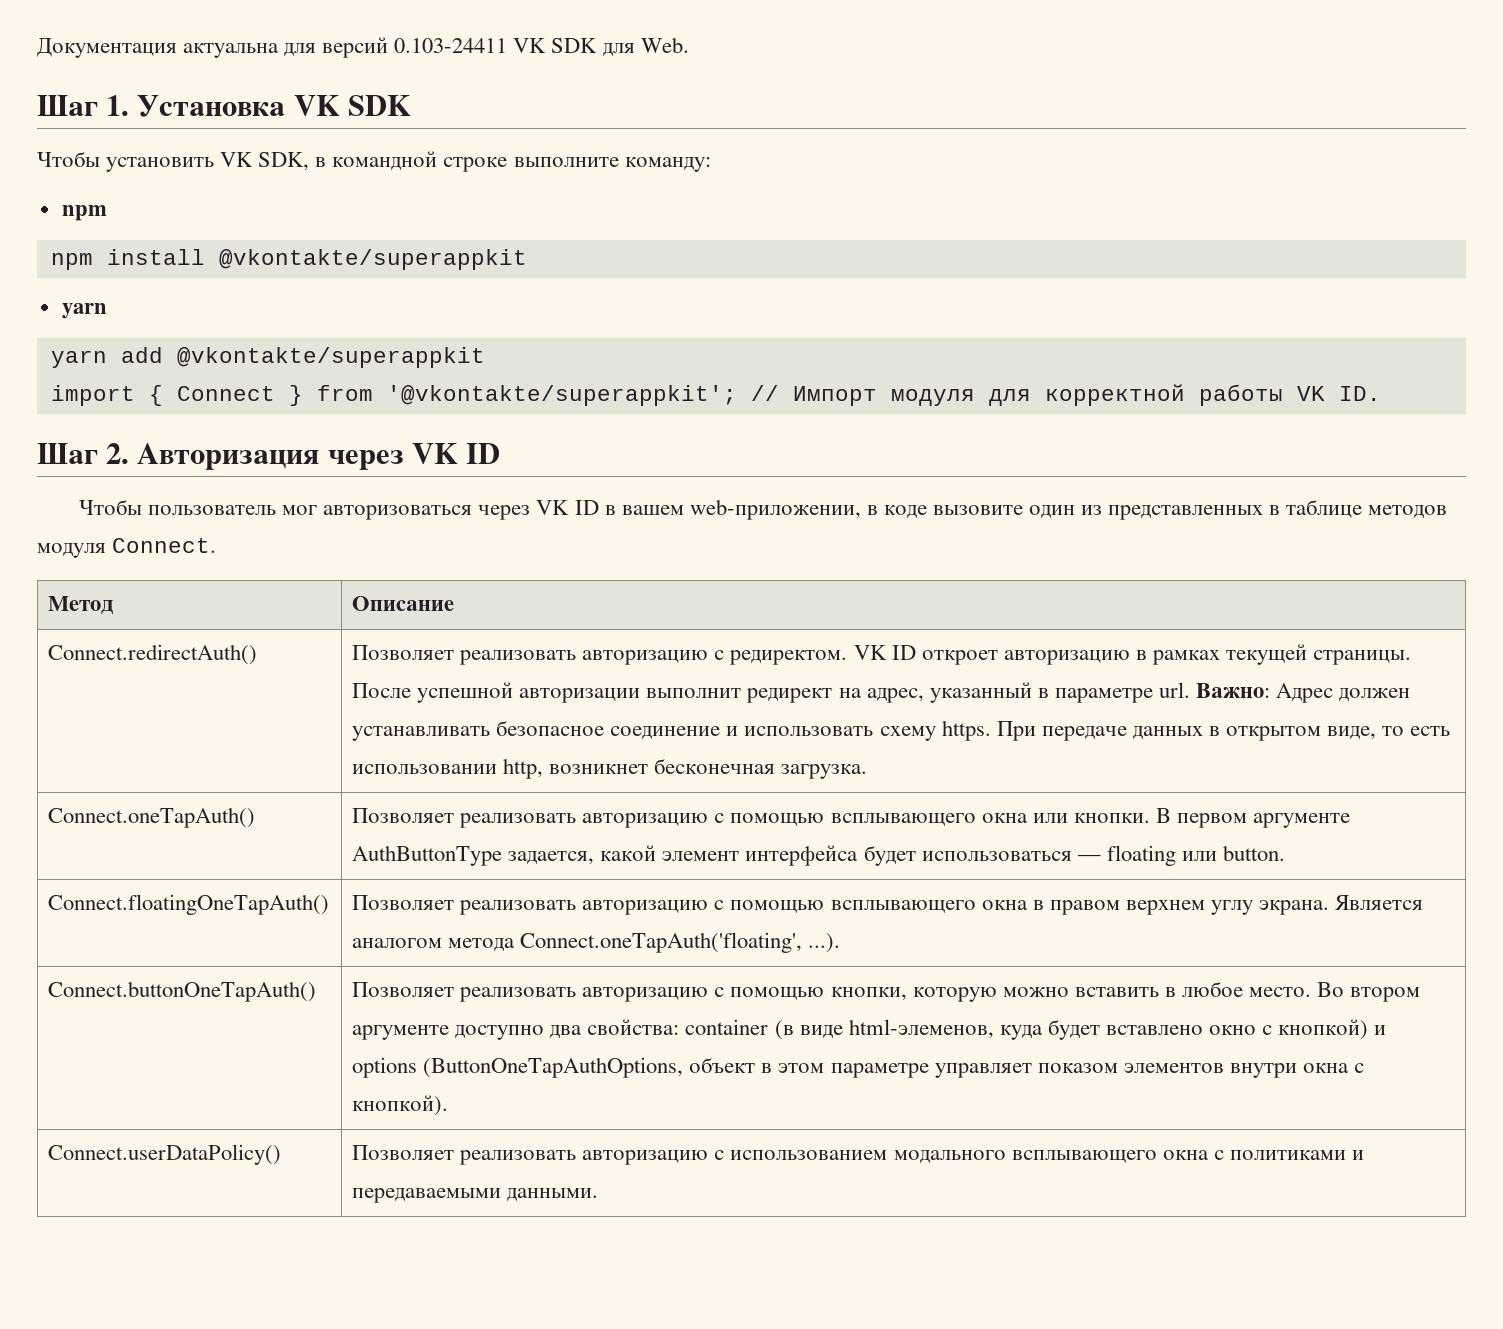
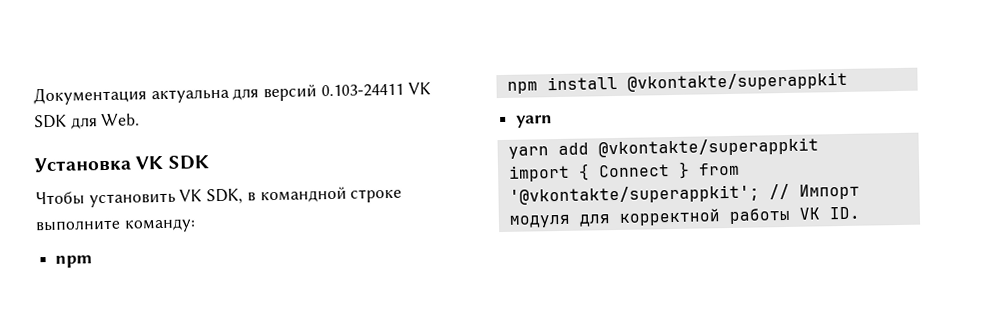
- Шаг 1. Установка VK SDK
+ Установка VK SDK
- Шаг 2. Авторизация через VK ID
- Чтобы пользователь мог авторизоваться через VK ID в вашем web-приложении, в коде вызовите один из представленных в таблице методов модуля Connect.
- Метод | Описание
- Connect.redirectAuth() | Позволяет реализовать авторизацию с редиректом. VK ID откроет авторизацию в рамках текущей страницы. После успешной авторизации выполнит редирект на адрес, указанный в параметре url. Важно: Адрес должен устанавливать безопасное соединение и использовать схему https. При передаче данных в открытом виде, то есть использовании http, возникнет бесконечная загрузка.
- Connect.oneTapAuth() | Позволяет реализовать авторизацию с помощью всплывающего окна или кнопки. В первом аргументе AuthButtonType задается, какой элемент интерфейса будет использоваться — floating или button.
- Connect.floatingOneTapAuth() | Позволяет реализовать авторизацию c помощью всплывающего окна в правом верхнем углу экрана. Является аналогом метода Connect.oneTapAuth('floating', ...).
- Connect.buttonOneTapAuth() | Позволяет реализовать авторизацию с помощью кнопки, которую можно вставить в любое место. Во втором аргументе доступно два свойства: container (в виде html-элеменов, куда будет вставлено окно с кнопкой) и options (ButtonOneTapAuthOptions, объект в этом параметре управляет показом элементов внутри окна с кнопкой).
- Connect.userDataPolicy() | Позволяет реализовать авторизацию с использованием модального всплывающего окна с политиками и передаваемыми данными.

